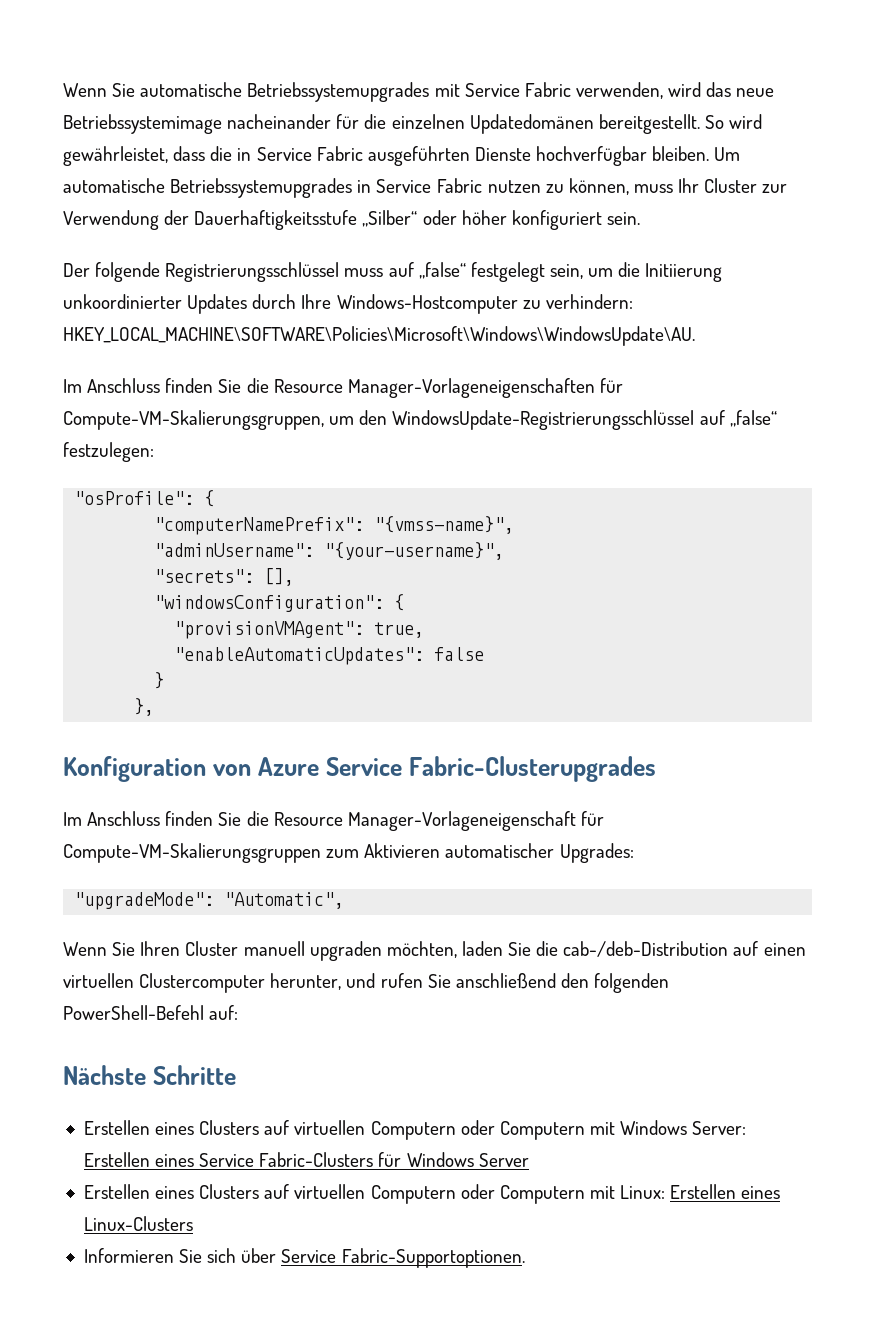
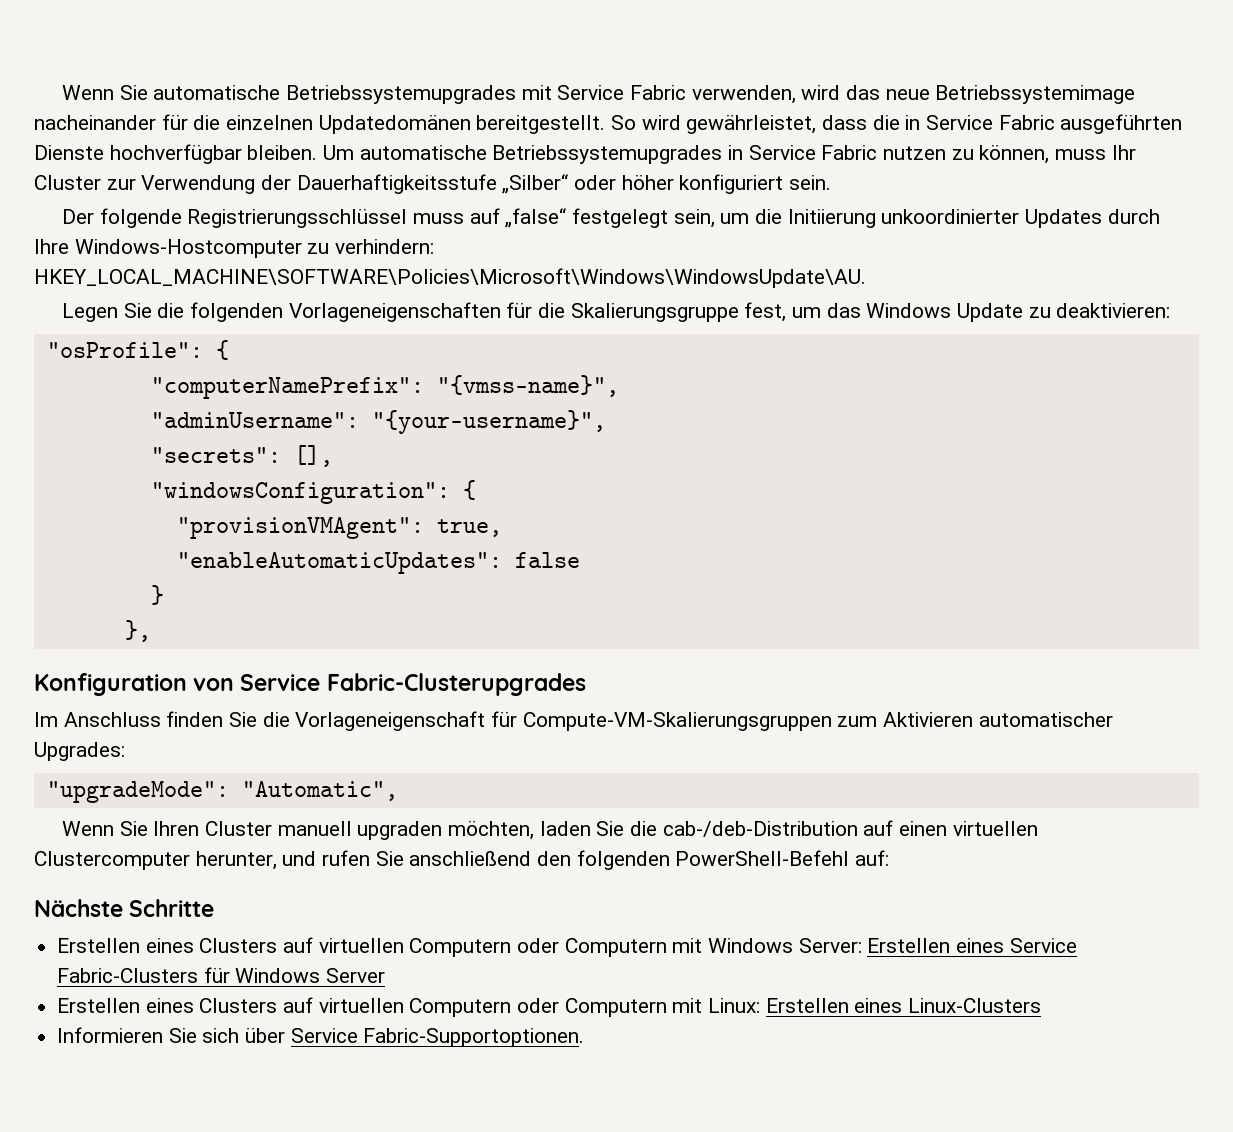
- Im Anschluss finden Sie die Resource Manager-Vorlageneigenschaften für Compute-VM-Skalierungsgruppen, um den WindowsUpdate-Registrierungsschlüssel auf „false“ festzulegen:
+ Legen Sie die folgenden Vorlageneigenschaften für die Skalierungsgruppe fest, um das Windows Update zu deaktivieren:
- Konfiguration von Azure Service Fabric-Clusterupgrades
+ Konfiguration von Service Fabric-Clusterupgrades
- Im Anschluss finden Sie die Resource Manager-Vorlageneigenschaft für Compute-VM-Skalierungsgruppen zum Aktivieren automatischer Upgrades:
+ Im Anschluss finden Sie die Vorlageneigenschaft für Compute-VM-Skalierungsgruppen zum Aktivieren automatischer Upgrades:

